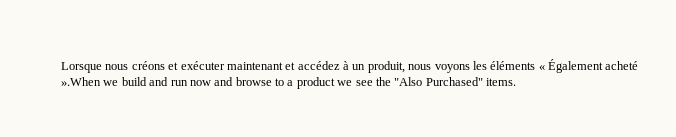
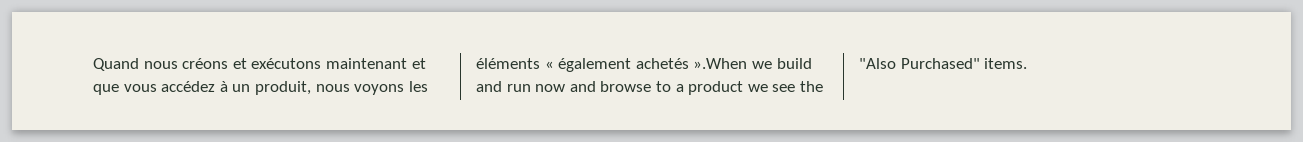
- Lorsque nous créons et exécuter maintenant et accédez à un produit, nous voyons les éléments « Également acheté ».When we build and run now and browse to a product we see the "Also Purchased" items.
+ Quand nous créons et exécutons maintenant et que vous accédez à un produit, nous voyons les éléments « également achetés ».When we build and run now and browse to a product we see the "Also Purchased" items.

